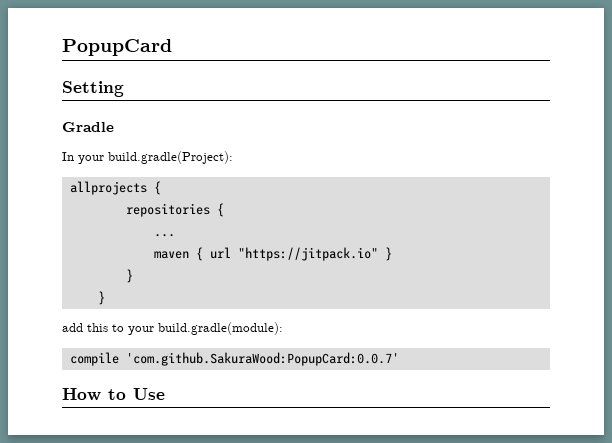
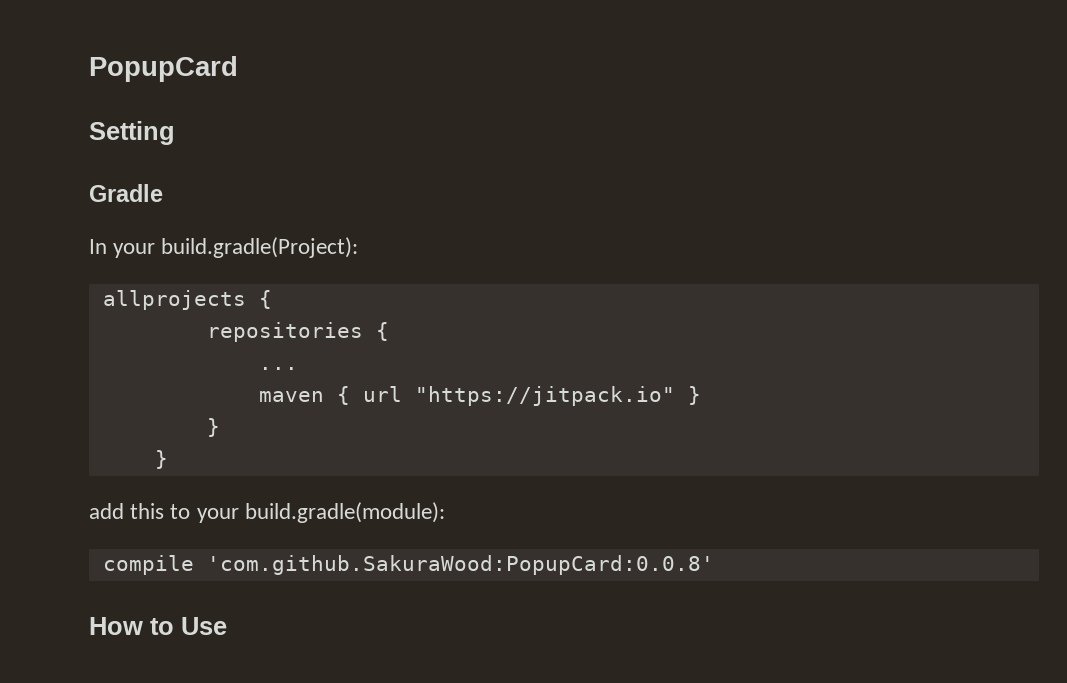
- compile 'com.github.SakuraWood:PopupCard:0.0.7'
+ compile 'com.github.SakuraWood:PopupCard:0.0.8'

